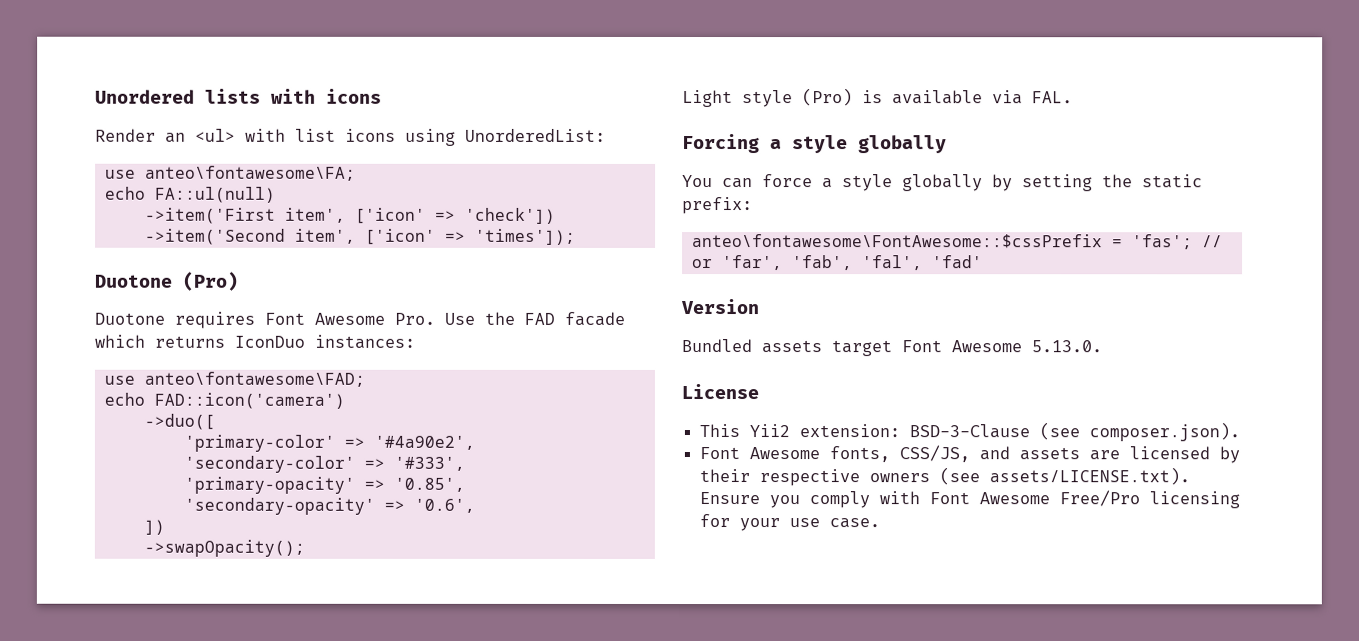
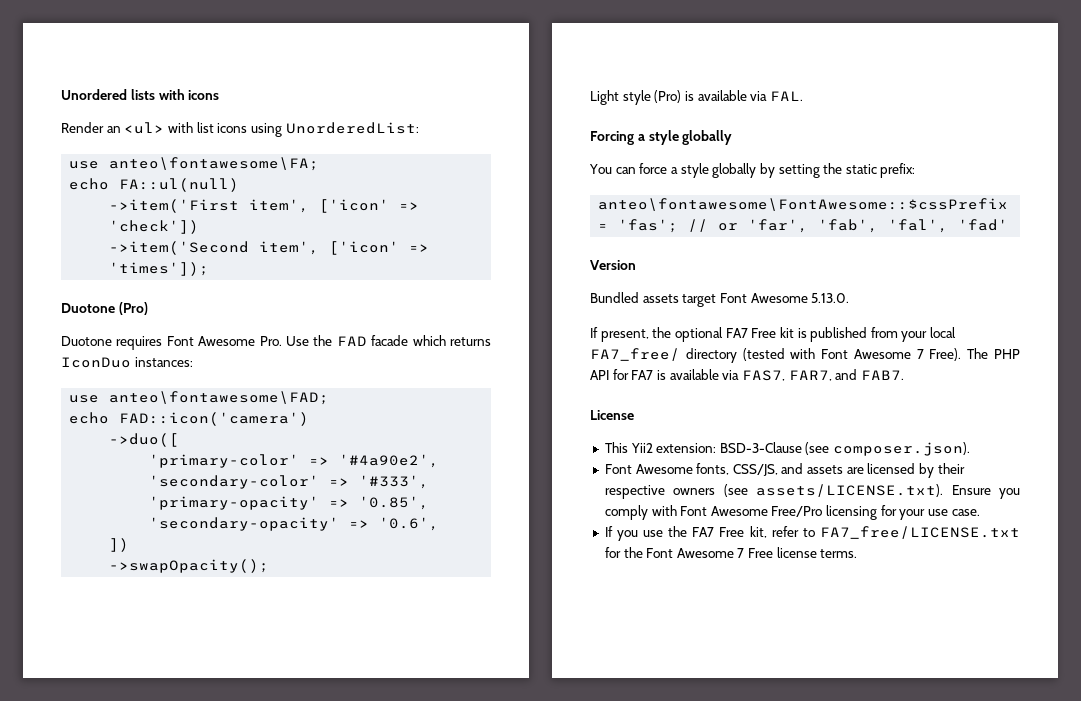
+ If present, the optional FA7 Free kit is published from your local FA7_free/ directory (tested with Font Awesome 7 Free). The PHP API for FA7 is available via FAS7, FAR7, and FAB7.
+ If you use the FA7 Free kit, refer to FA7_free/LICENSE.txt for the Font Awesome 7 Free license terms.

